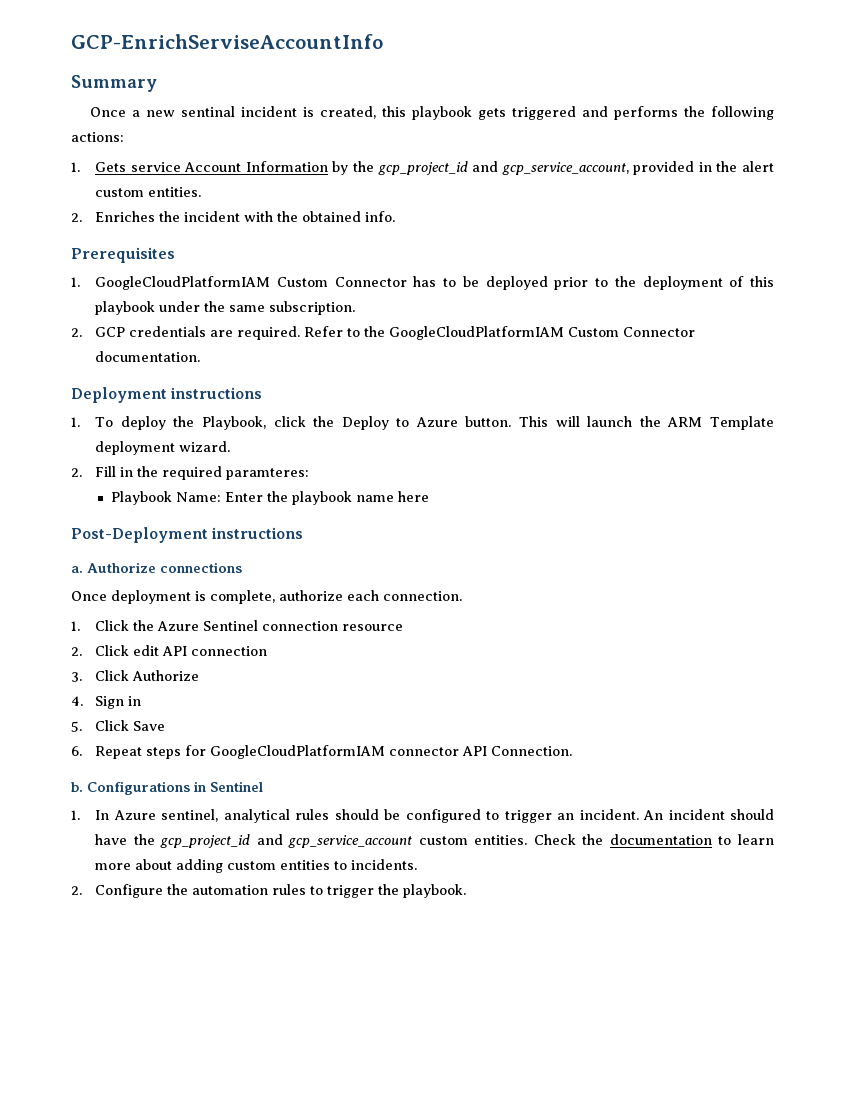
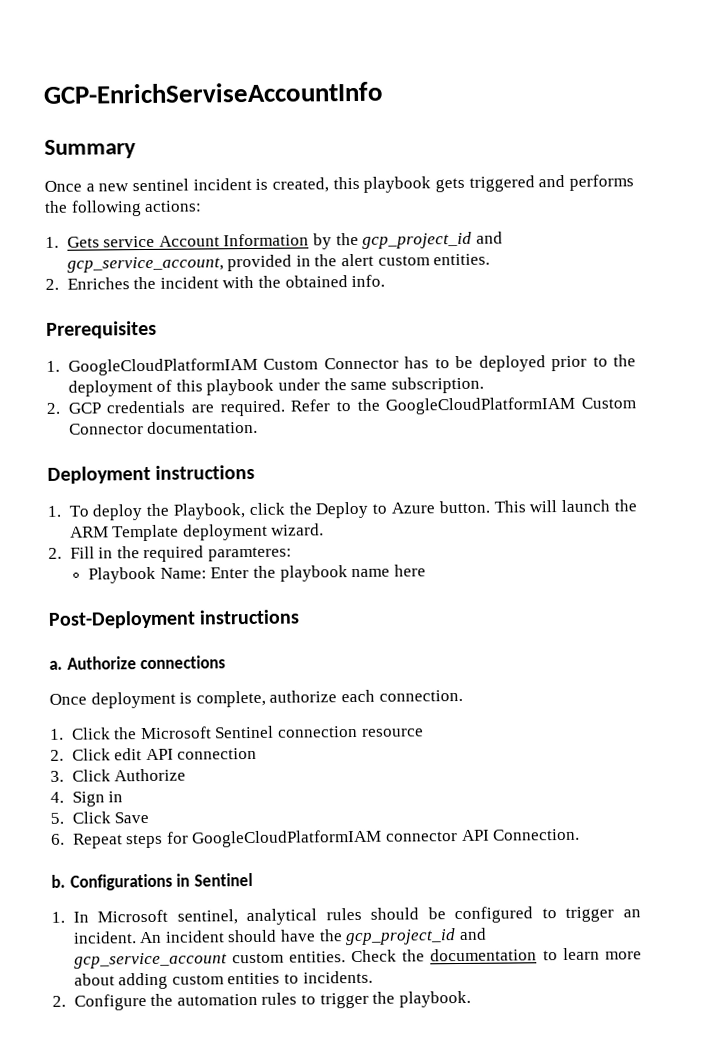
- Once a new sentinal incident is created, this playbook gets triggered and performs the following actions:
+ Once a new sentinel incident is created, this playbook gets triggered and performs the following actions:
- 1. Click the Azure Sentinel connection resource
+ 1. Click the Microsoft Sentinel connection resource
- 1. In Azure sentinel, analytical rules should be configured to trigger an incident.
+ 1. In Microsoft sentinel, analytical rules should be configured to trigger an incident.

